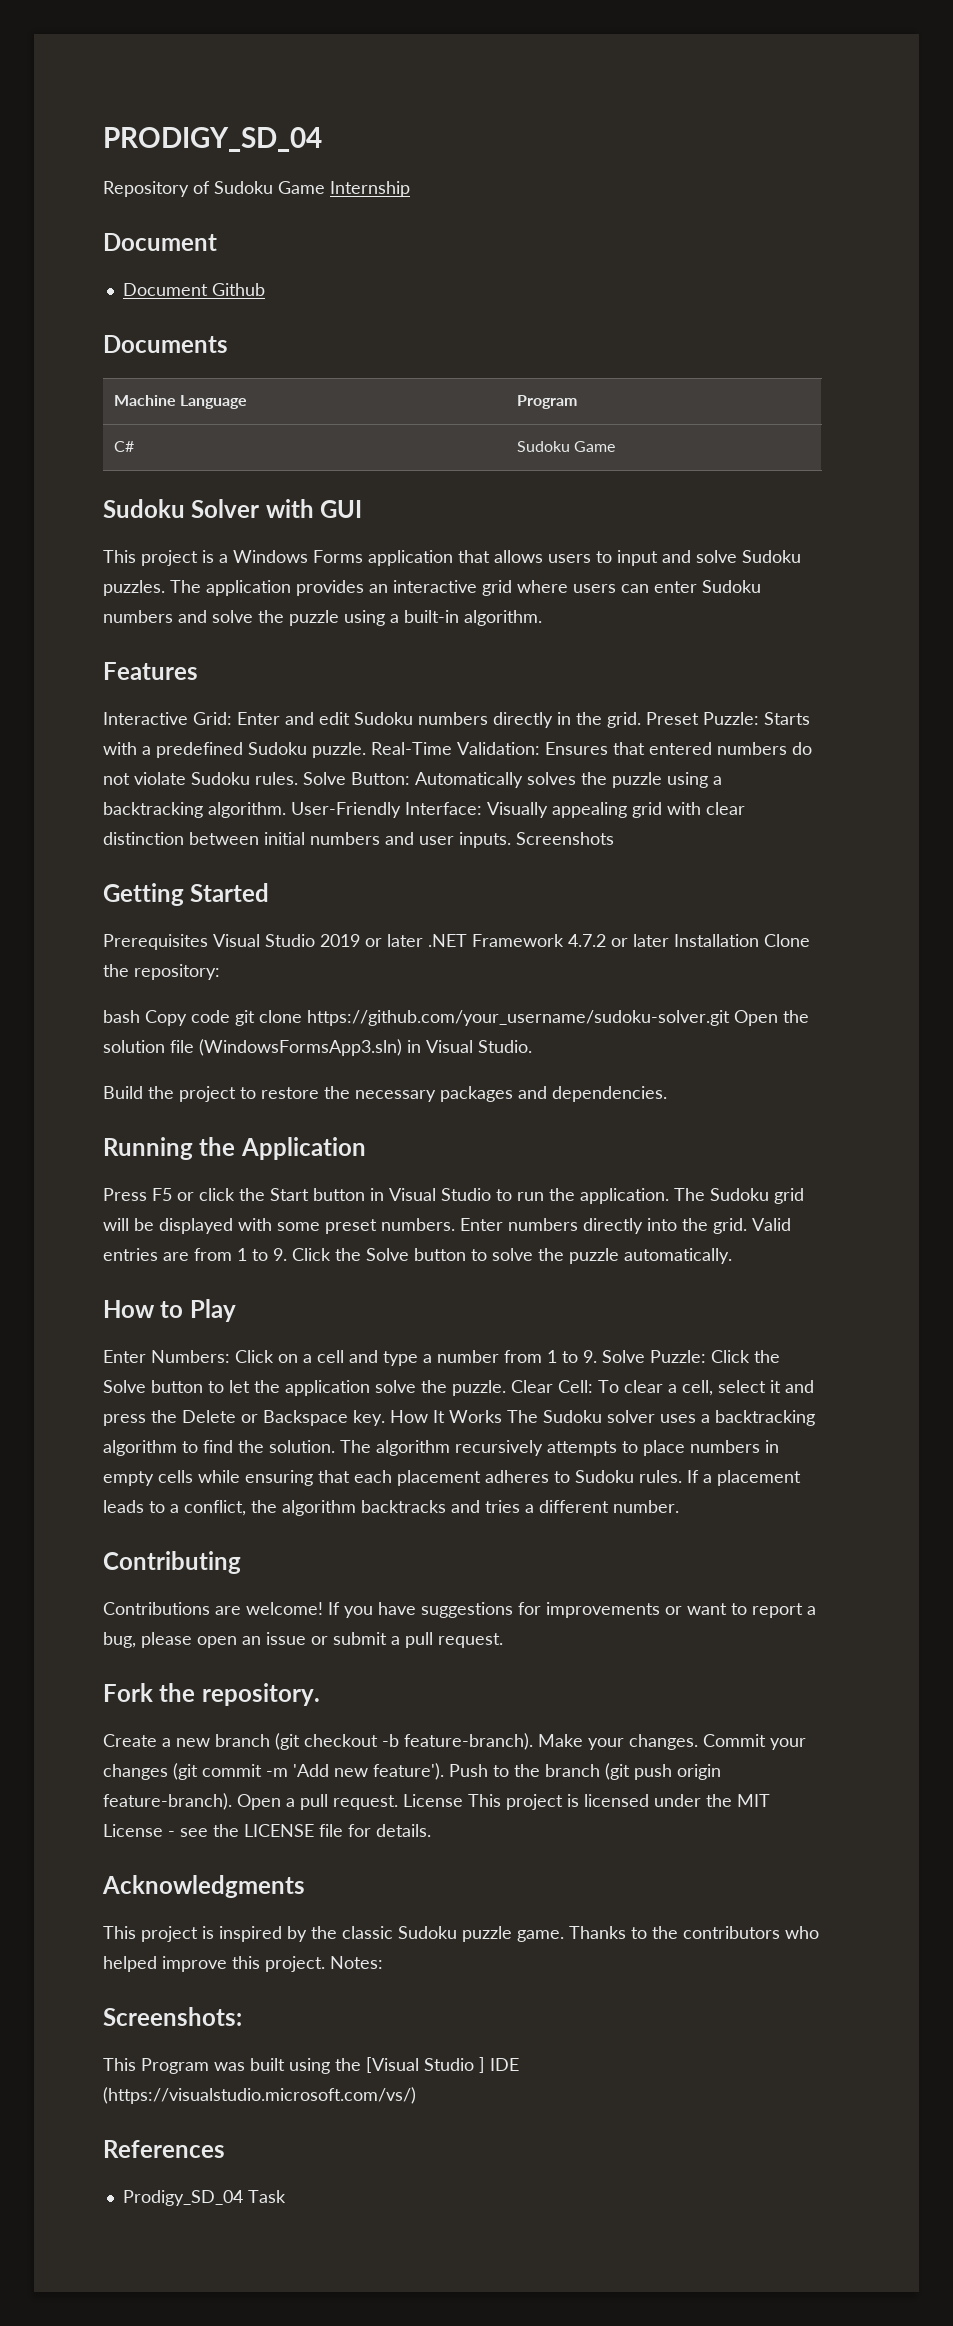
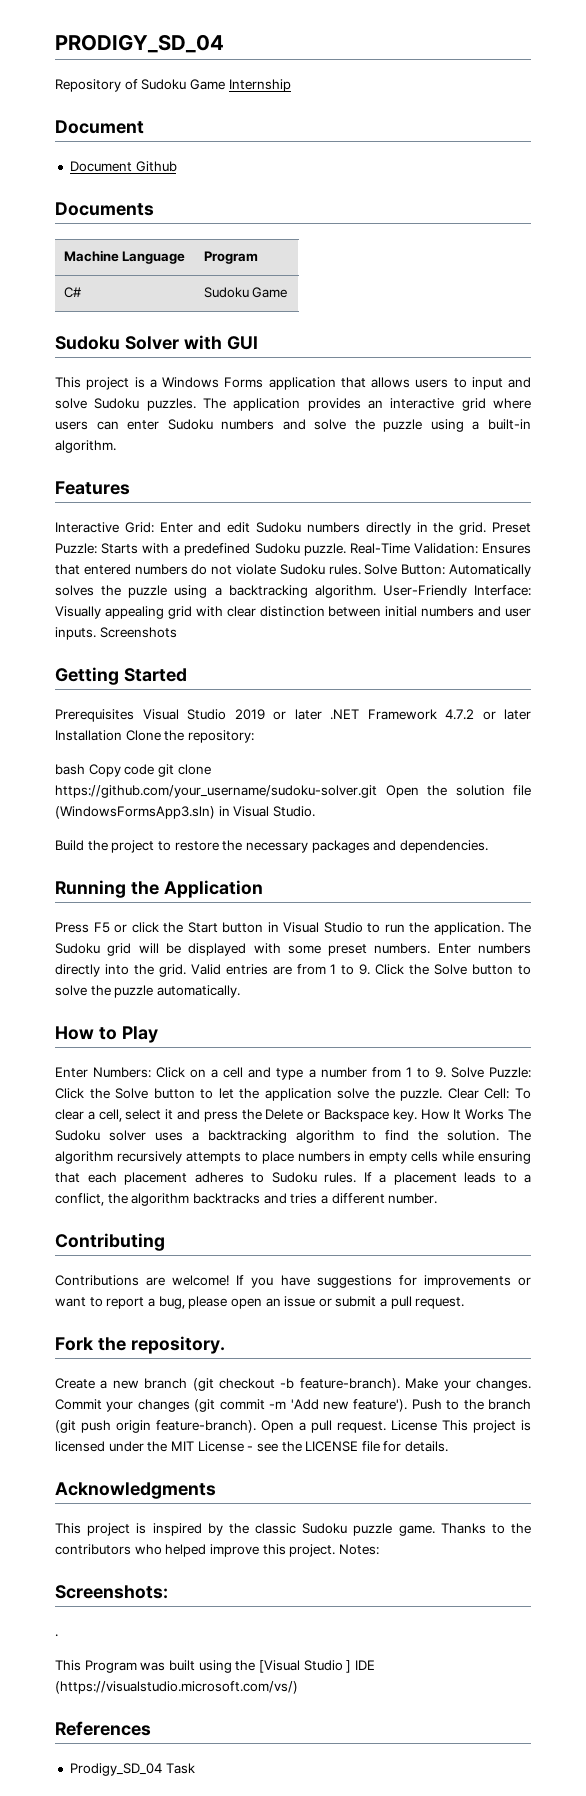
+ .

